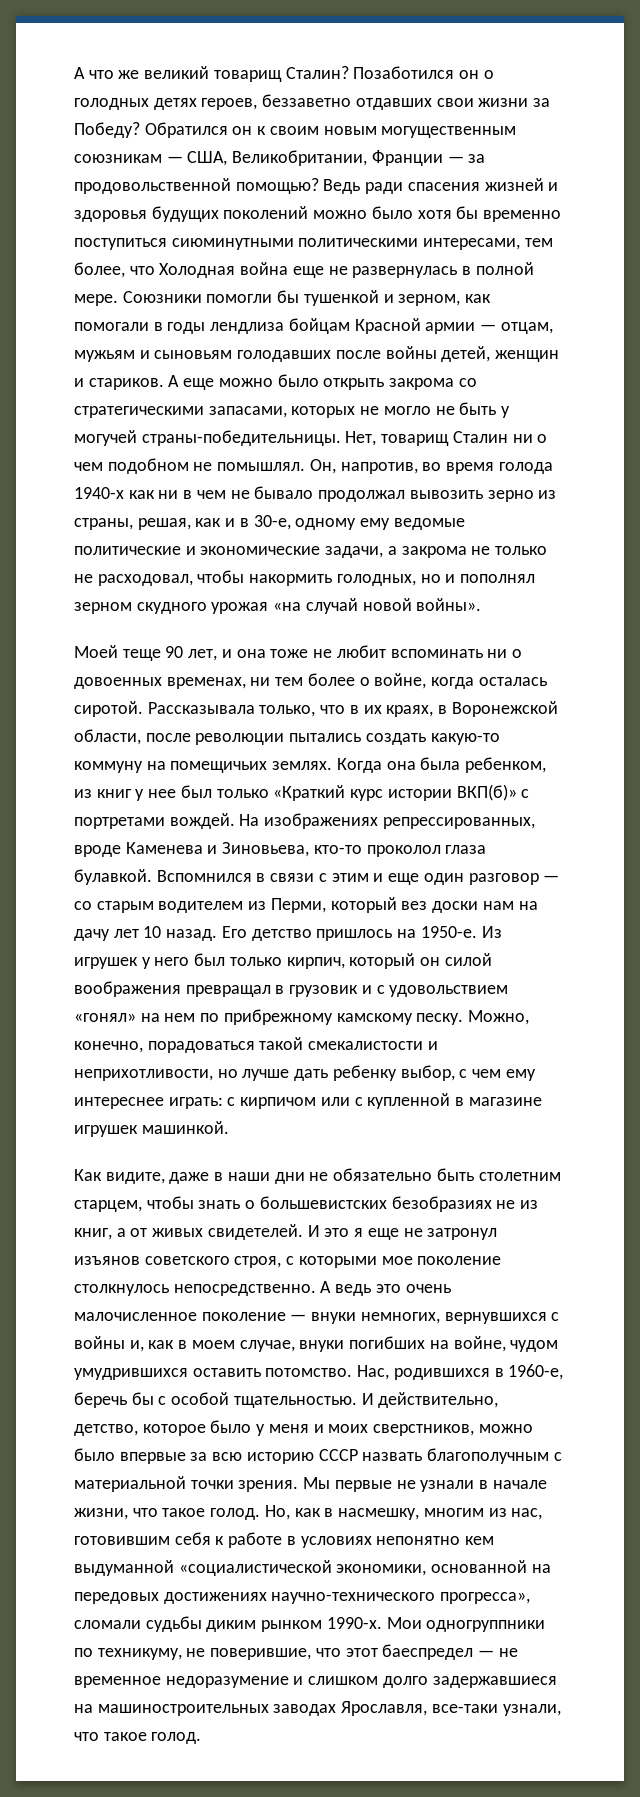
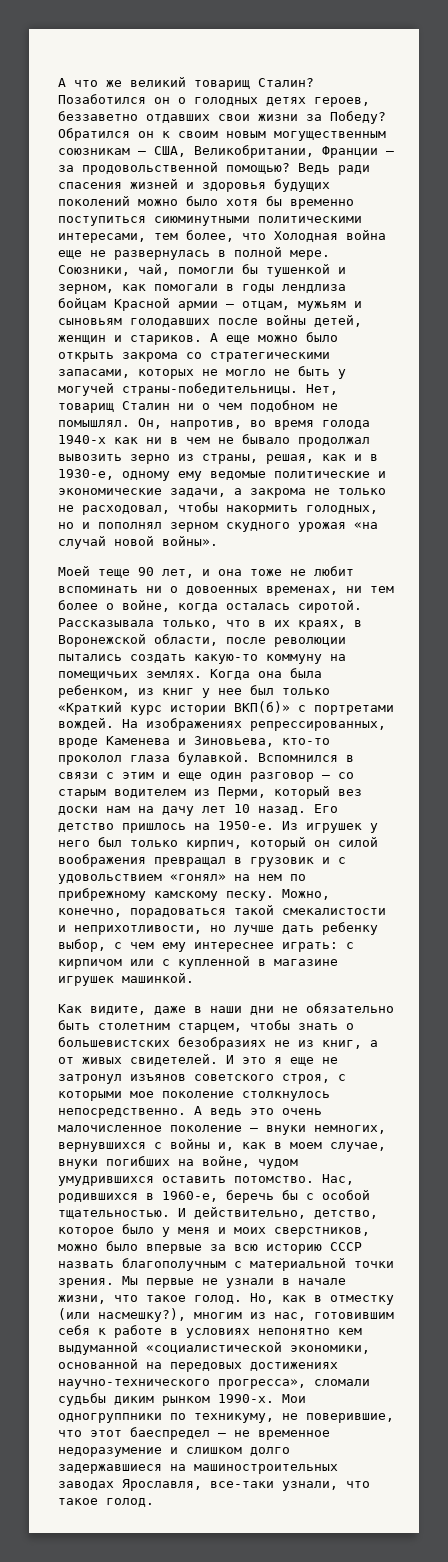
- Союзники помогли бы тушенкой и зерном, как помогали в годы лендлиза бойцам Красной армии — отцам, мужьям и сыновьям голодавших после войны детей, женщин и стариков.
+ Союзники, чай, помогли бы тушенкой и зерном, как помогали в годы лендлиза бойцам Красной армии — отцам, мужьям и сыновьям голодавших после войны детей, женщин и стариков.
- Он, напротив, во время голода 1940-х как ни в чем не бывало продолжал вывозить зерно из страны, решая, как и в 30-е, одному ему ведомые политические и экономические задачи, а закрома не только не расходовал, чтобы накормить голодных, но и пополнял зерном скудного урожая «на случай новой войны».
+ Он, напротив, во время голода 1940-х как ни в чем не бывало продолжал вывозить зерно из страны, решая, как и в 1930-е, одному ему ведомые политические и экономические задачи, а закрома не только не расходовал, чтобы накормить голодных, но и пополнял зерном скудного урожая «на случай новой войны».
- Но, как в насмешку, многим из нас, готовившим себя к работе в условиях непонятно кем выдуманной «социалистической экономики, основанной на передовых достижениях научно-технического прогресса», сломали судьбы диким рынком 1990-х.
+ Но, как в отместку (или насмешку?), многим из нас, готовившим себя к работе в условиях непонятно кем выдуманной «социалистической экономики, основанной на передовых достижениях научно-технического прогресса», сломали судьбы диким рынком 1990-х.

